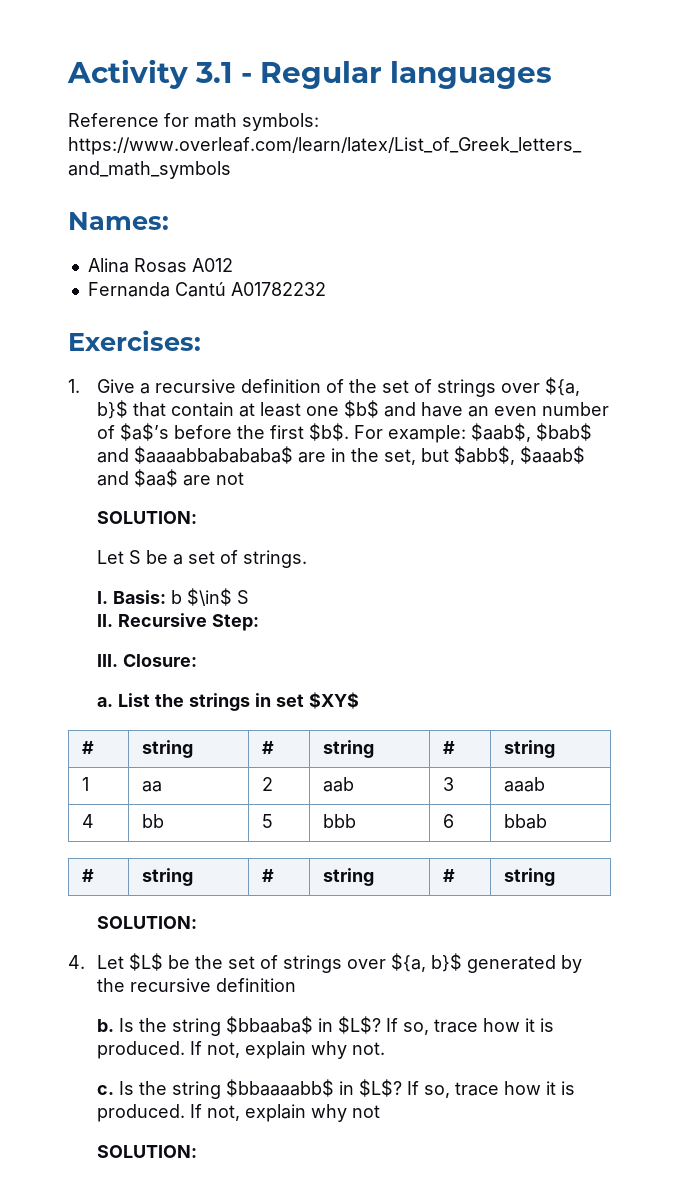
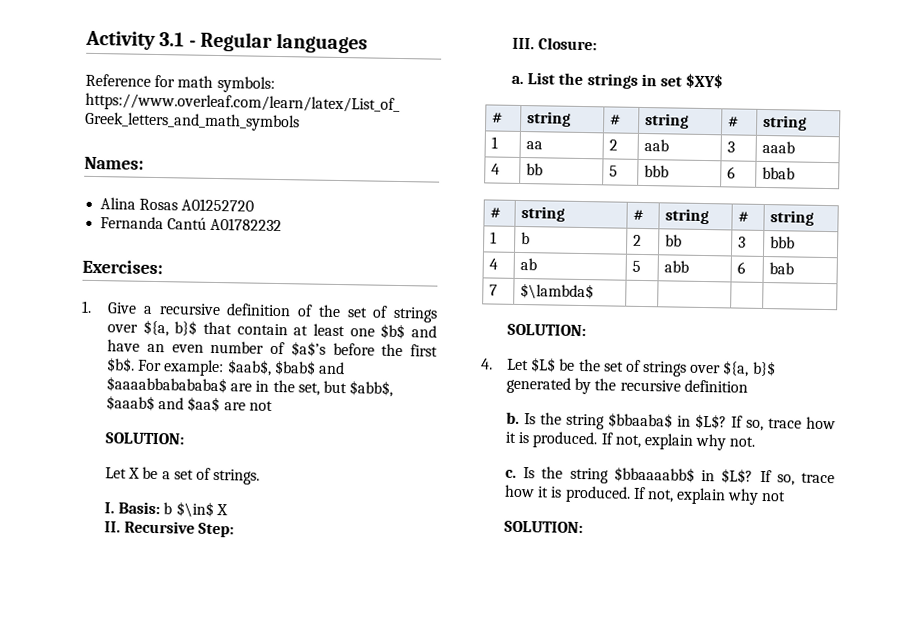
- Alina Rosas A012
+ Alina Rosas A01252720
- Let S be a set of strings.
+ Let X be a set of strings.
- I. Basis: b $\in$ S
+ I. Basis: b $\in$ X
+ 1 | b | 2 | bb | 3 | bbb
+ 4 | ab | 5 | abb | 6 | bab
+ 7 | $\lambda$ | | | |

